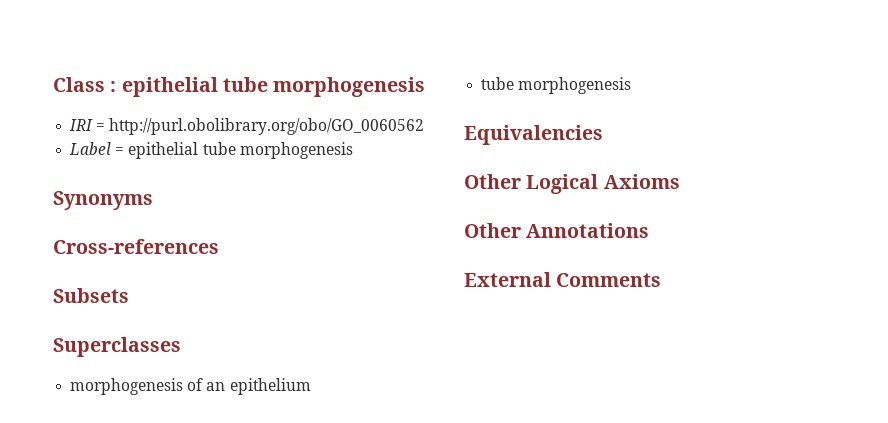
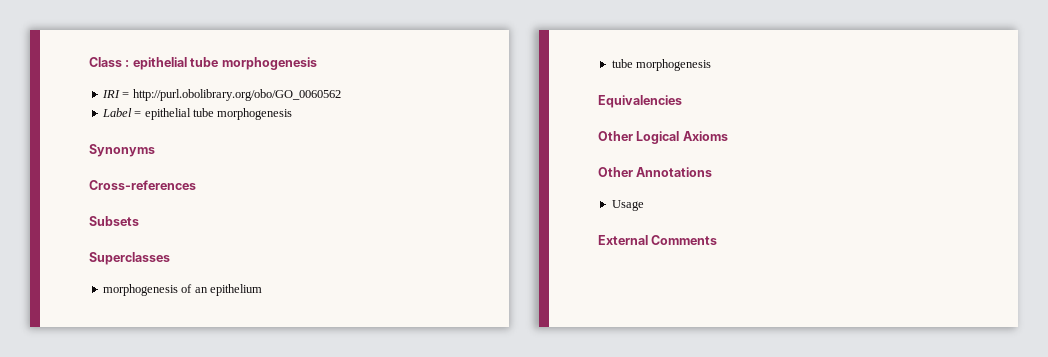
+ Usage

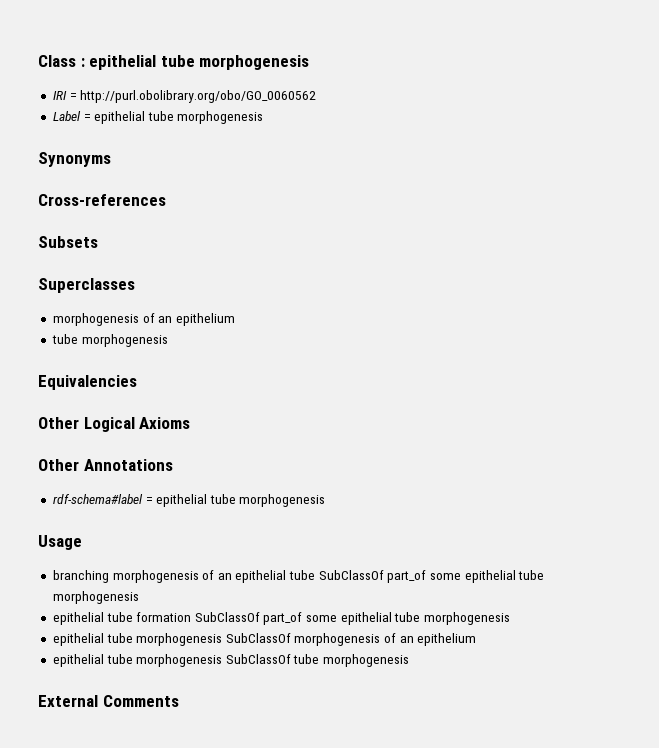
+ rdf-schema#label = epithelial tube morphogenesis
  Usage
+ branching morphogenesis of an epithelial tube SubClassOf part_of some epithelial tube morphogenesis
+ epithelial tube formation SubClassOf part_of some epithelial tube morphogenesis
+ epithelial tube morphogenesis SubClassOf morphogenesis of an epithelium
+ epithelial tube morphogenesis SubClassOf tube morphogenesis

